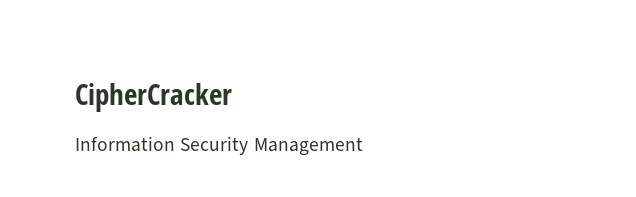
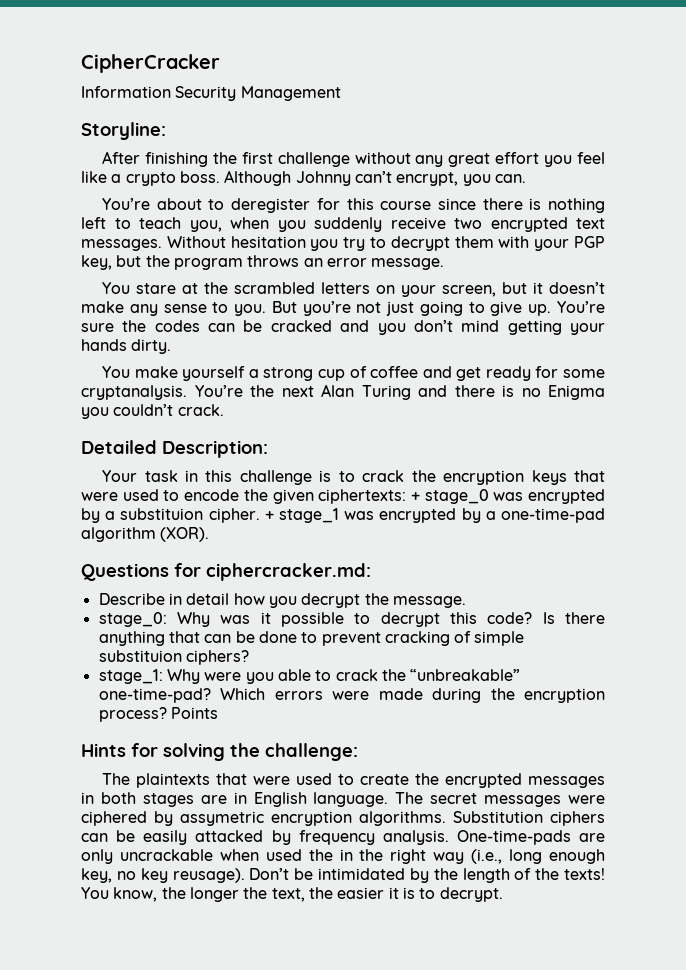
+ Storyline:
+ After finishing the first challenge without any great effort you feel like a crypto boss. Although Johnny can’t encrypt, you can.
+ You’re about to deregister for this course since there is nothing left to teach you, when you suddenly receive two encrypted text messages. Without hesitation you try to decrypt them with your PGP key, but the program throws an error message.
+ You stare at the scrambled letters on your screen, but it doesn’t make any sense to you. But you’re not just going to give up. You’re sure the codes can be cracked and you don’t mind getting your hands dirty.
+ You make yourself a strong cup of coffee and get ready for some cryptanalysis. You’re the next Alan Turing and there is no Enigma you couldn’t crack.
+ Detailed Description:
+ Your task in this challenge is to crack the encryption keys that were used to encode the given ciphertexts: + stage_0 was encrypted by a substituion cipher. + stage_1 was encrypted by a one-time-pad algorithm (XOR).
+ Questions for ciphercracker.md:
+ Describe in detail how you decrypt the message.
+ stage_0: Why was it possible to decrypt this code? Is there anything that can be done to prevent cracking of simple substituion ciphers?
+ stage_1: Why were you able to crack the “unbreakable” one-time-pad? Which errors were made during the encryption process? Points
+ Hints for solving the challenge:
+ The plaintexts that were used to create the encrypted messages in both stages are in English language. The secret messages were ciphered by assymetric encryption algorithms. Substitution ciphers can be easily attacked by frequency analysis. One-time-pads are only uncrackable when used the in the right way (i.e., long enough key, no key reusage). Don’t be intimidated by the length of the texts! You know, the longer the text, the easier it is to decrypt.

